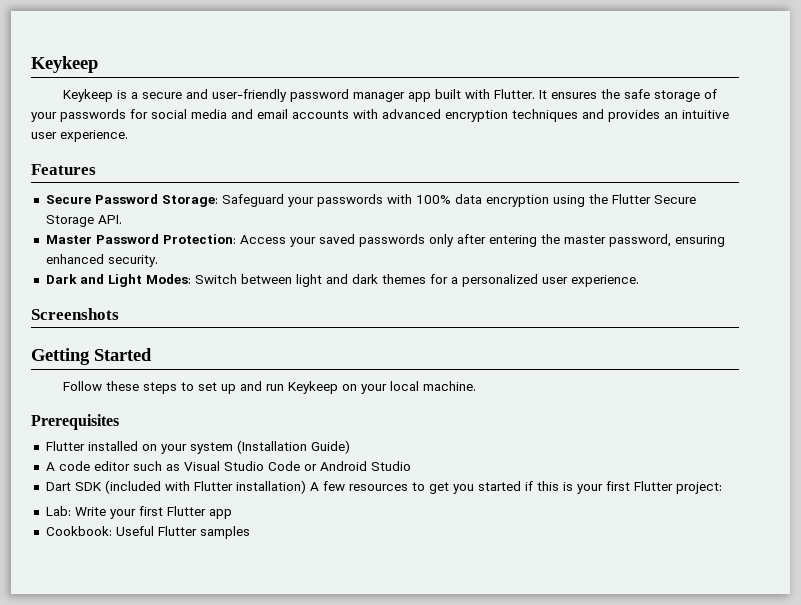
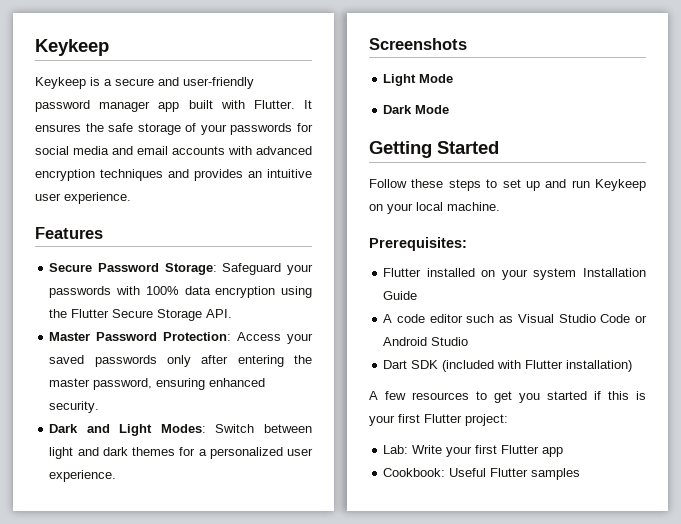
+ Light Mode
+ Dark Mode
- Prerequisites
+ Prerequisites:
- Flutter installed on your system (Installation Guide)
+ Flutter installed on your system Installation Guide
- Dart SDK (included with Flutter installation) A few resources to get you started if this is your first Flutter project:
+ Dart SDK (included with Flutter installation)
+ A few resources to get you started if this is your first Flutter project:

